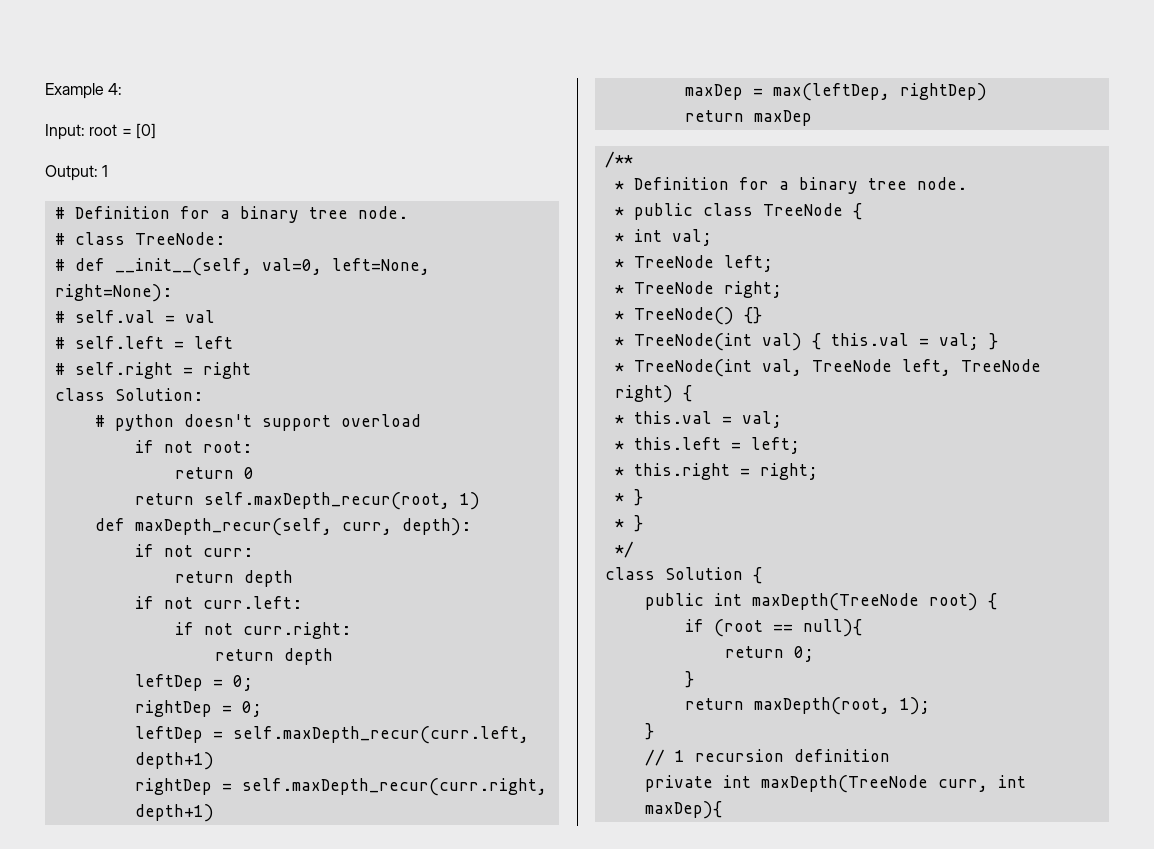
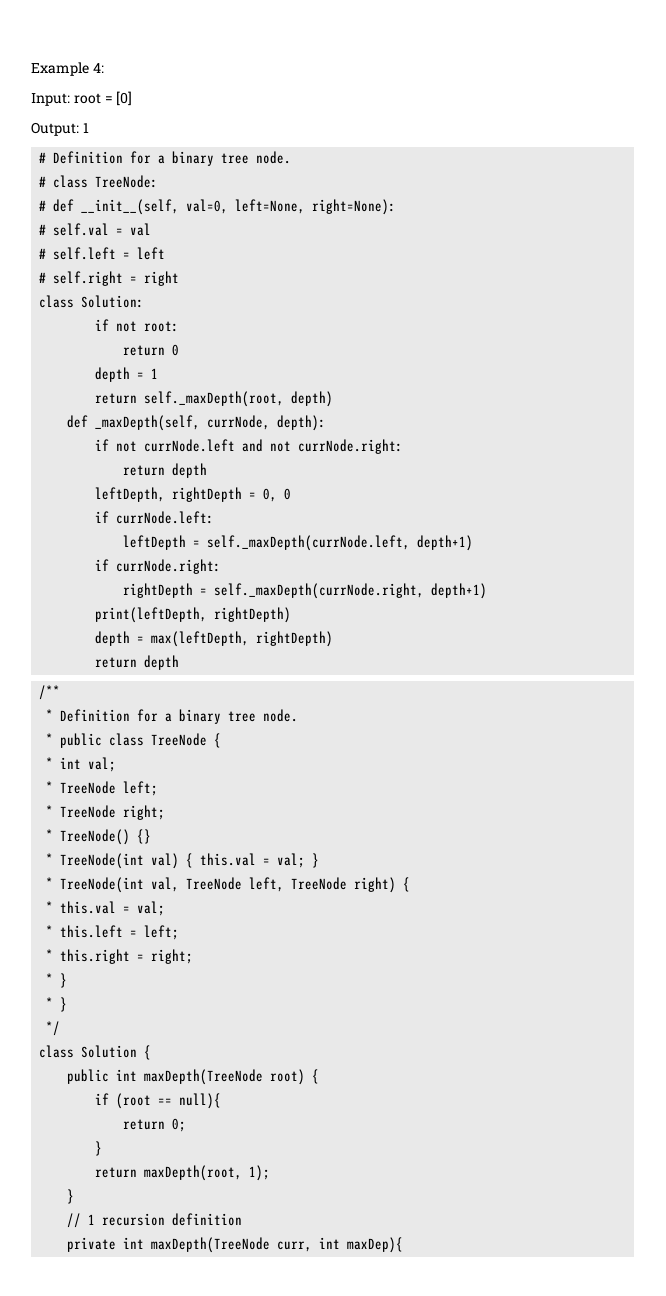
- # python doesn't support overload
- return self.maxDepth_recur(root, 1)
- def maxDepth_recur(self, curr, depth):
+ depth = 1
+ return self._maxDepth(root, depth)
+ def _maxDepth(self, currNode, depth):
- if not curr:
+ if not currNode.left and not currNode.right:
  return depth
- if not curr.left:
- if not curr.right:
+ leftDepth, rightDepth = 0, 0
+ if currNode.left:
+ leftDepth = self._maxDepth(currNode.left, depth+1)
+ if currNode.right:
+ rightDepth = self._maxDepth(currNode.right, depth+1)
+ print(leftDepth, rightDepth)
+ depth = max(leftDepth, rightDepth)
  return depth
- leftDep = 0;
- rightDep = 0;
- leftDep = self.maxDepth_recur(curr.left, depth+1)
- rightDep = self.maxDepth_recur(curr.right, depth+1)
- maxDep = max(leftDep, rightDep)
- return maxDep

